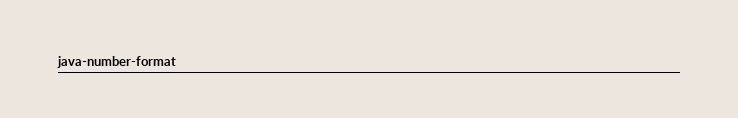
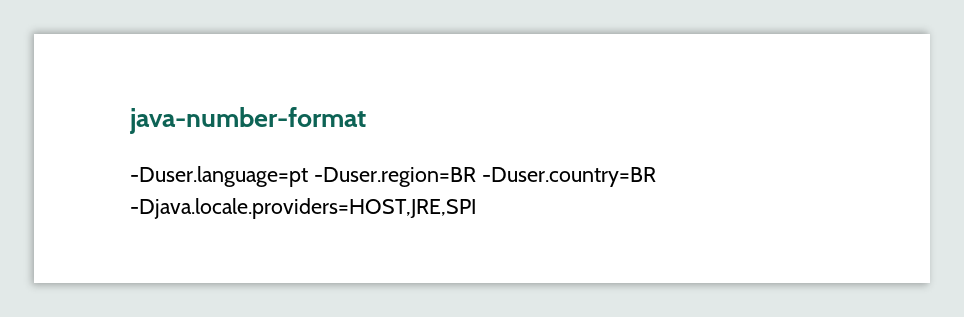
+ -Duser.language=pt -Duser.region=BR -Duser.country=BR -Djava.locale.providers=HOST,JRE,SPI

